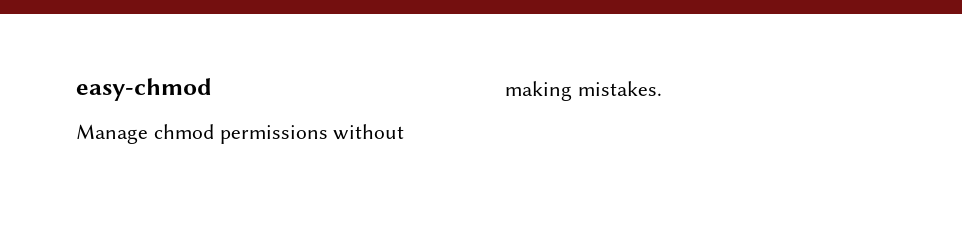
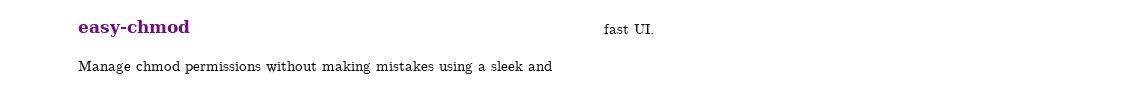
- Manage chmod permissions without making mistakes.
+ Manage chmod permissions without making mistakes using a sleek and fast UI.

